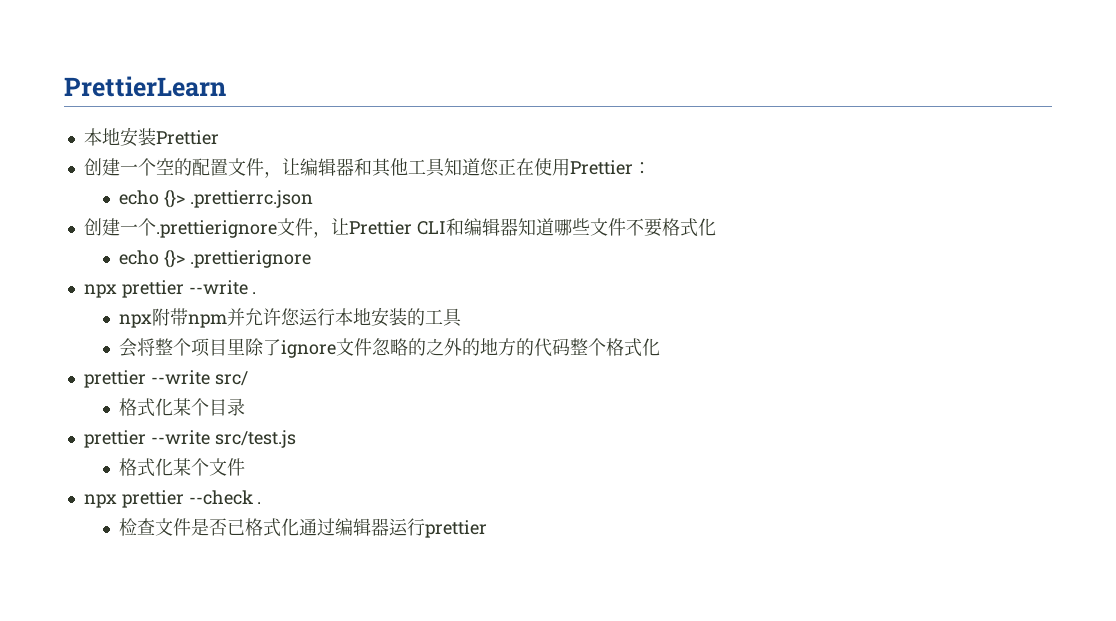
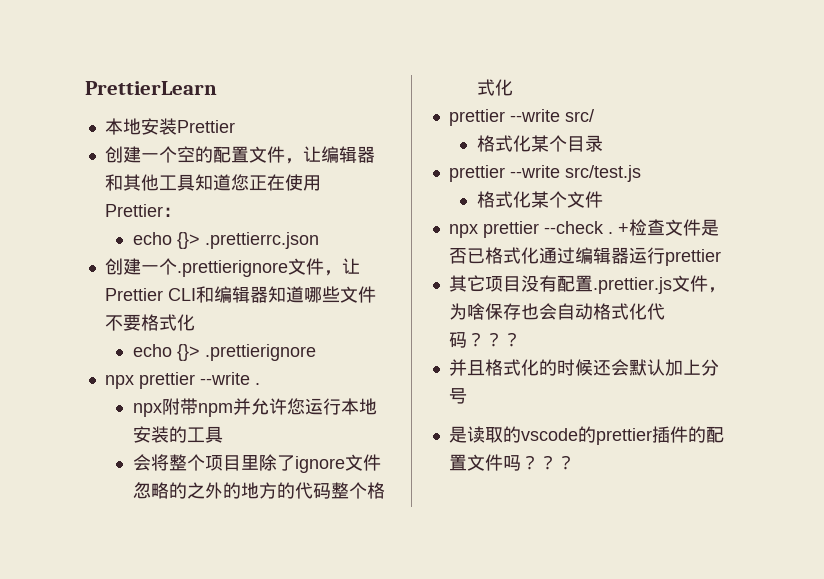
- npx prettier --check .
- 检查文件是否已格式化通过编辑器运行prettier
+ npx prettier --check . +检查文件是否已格式化通过编辑器运行prettier
+ 其它项目没有配置.prettier.js文件，为啥保存也会自动格式化代码？？？
+ 并且格式化的时候还会默认加上分号
+ 是读取的vscode的prettier插件的配置文件吗？？？

